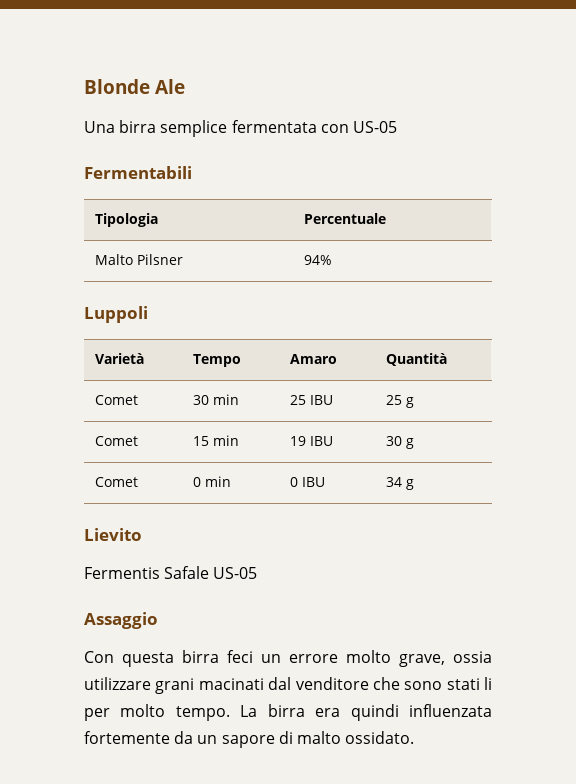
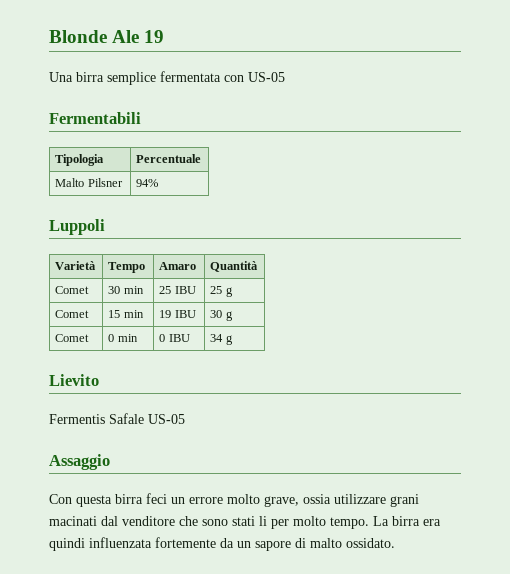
- Blonde Ale
+ Blonde Ale 19

